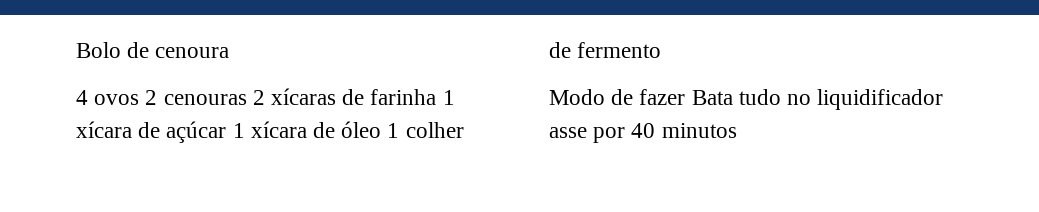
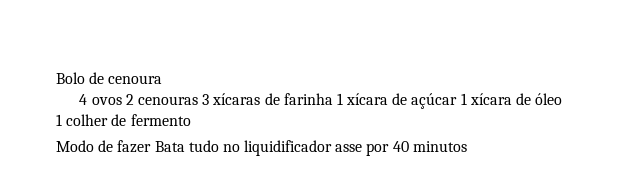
- 4 ovos 2 cenouras 2 xícaras de farinha 1 xícara de açúcar 1 xícara de óleo 1 colher de fermento
+ 4 ovos 2 cenouras 3 xícaras de farinha 1 xícara de açúcar 1 xícara de óleo 1 colher de fermento

